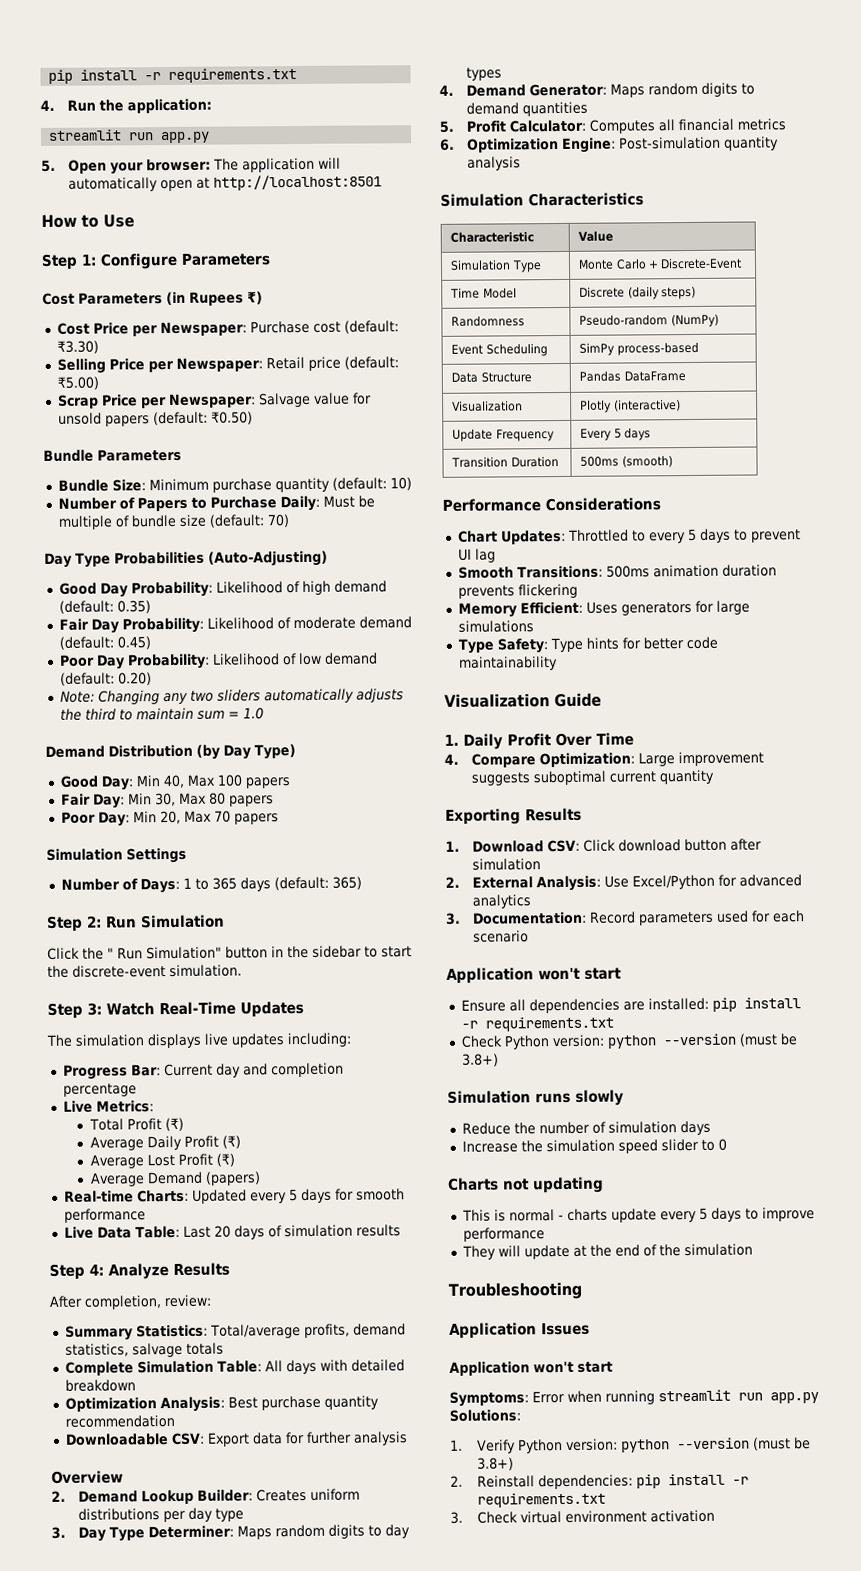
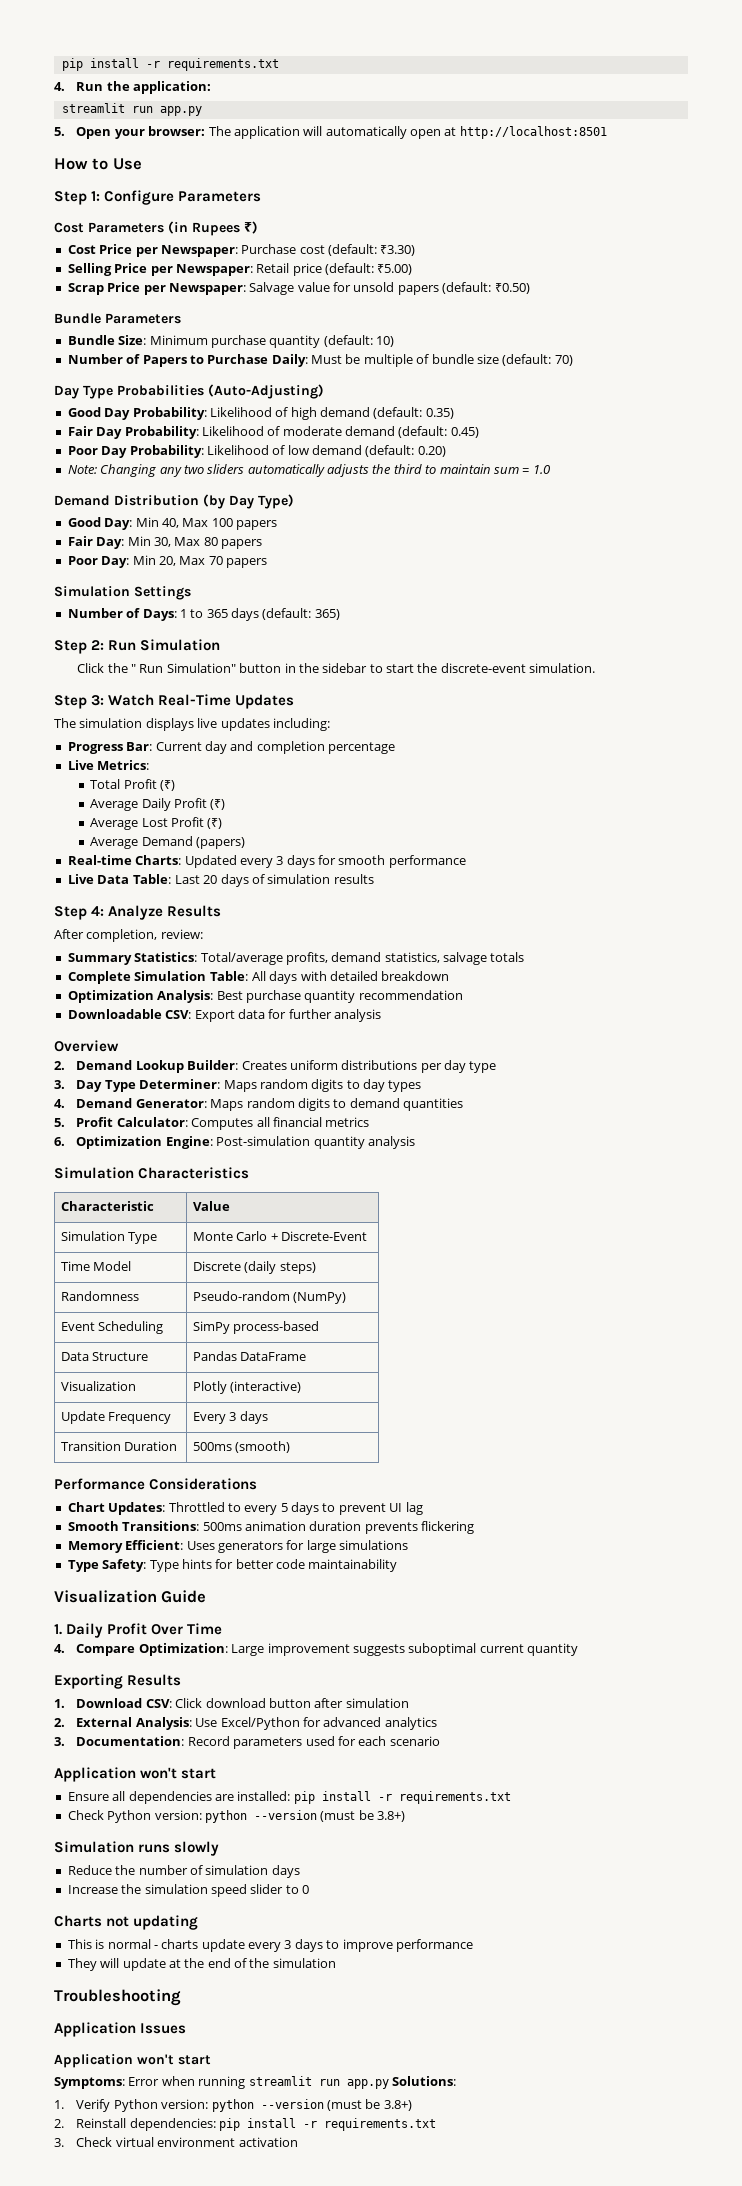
- Real-time Charts: Updated every 5 days for smooth performance
+ Real-time Charts: Updated every 3 days for smooth performance
- Update Frequency | Every 5 days
+ Update Frequency | Every 3 days
- This is normal - charts update every 5 days to improve performance
+ This is normal - charts update every 3 days to improve performance

